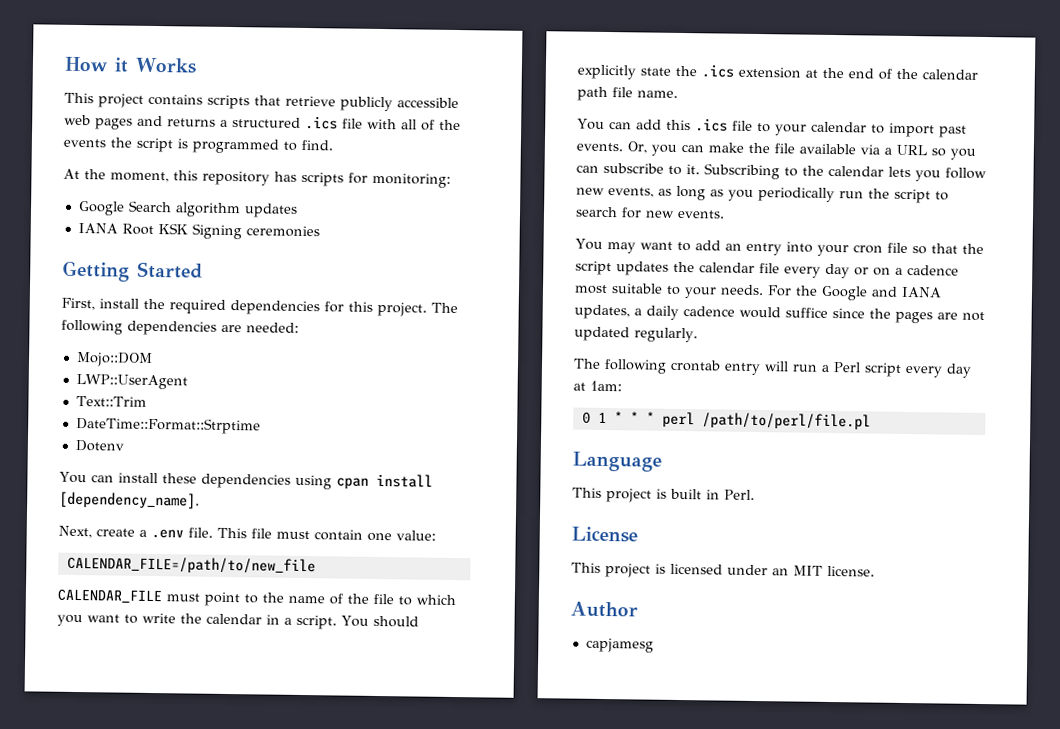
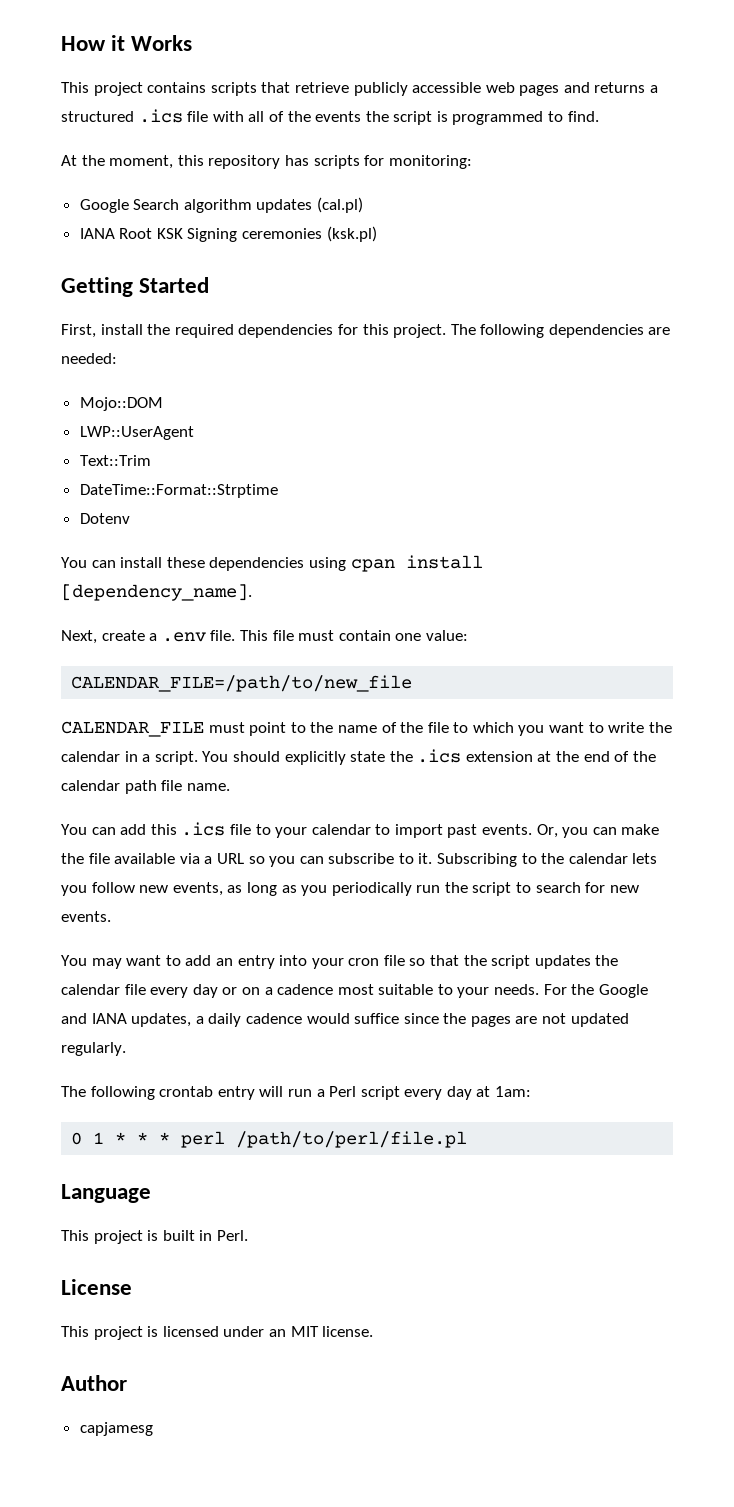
- Google Search algorithm updates
+ Google Search algorithm updates (cal.pl)
- IANA Root KSK Signing ceremonies
+ IANA Root KSK Signing ceremonies (ksk.pl)

